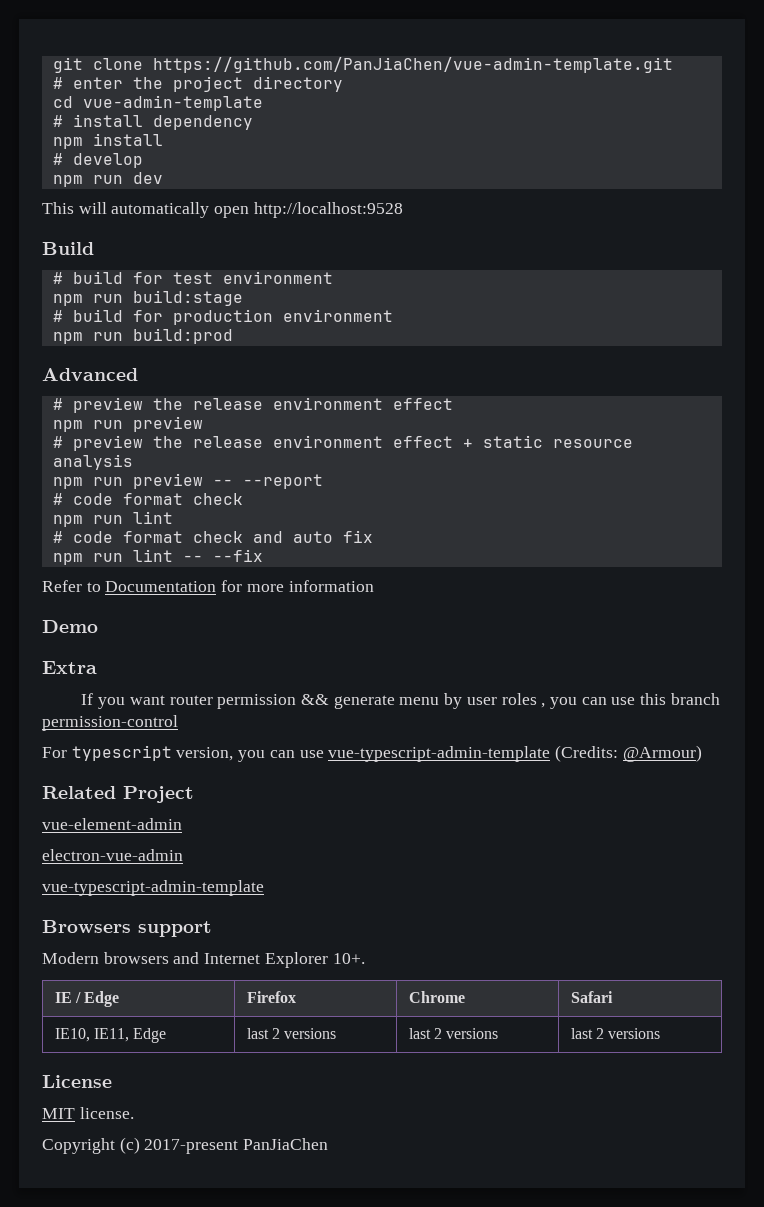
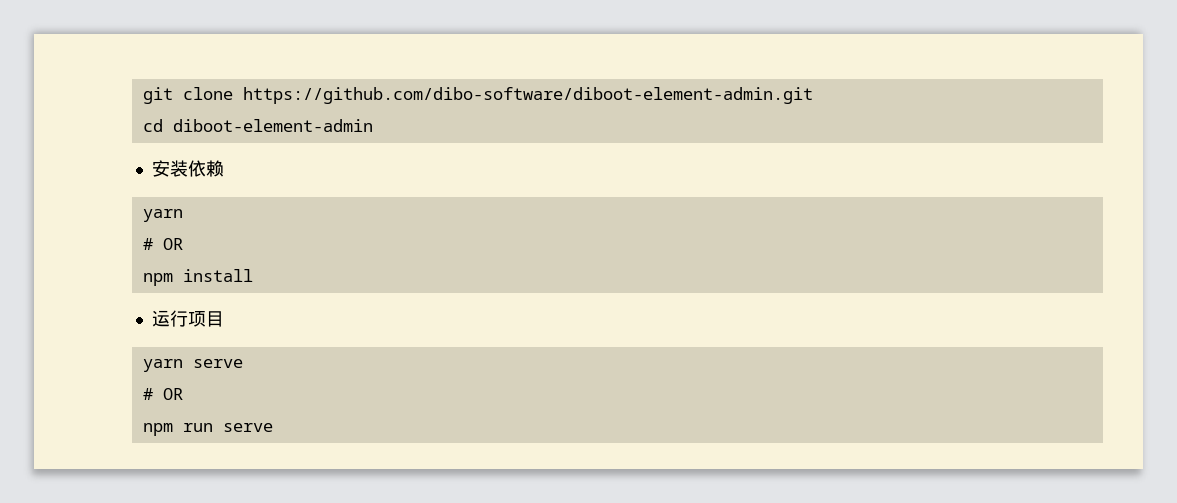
- git clone https://github.com/PanJiaChen/vue-admin-template.git
- # enter the project directory
- cd vue-admin-template
- # install dependency
+ git clone https://github.com/dibo-software/diboot-element-admin.git
+ cd diboot-element-admin
+ 安装依赖
+ yarn
+ # OR
  npm install
- # develop
- npm run dev
- This will automatically open http://localhost:9528
- Build
- # build for test environment
- npm run build:stage
- # build for production environment
- npm run build:prod
- Advanced
- # preview the release environment effect
- npm run preview
- # preview the release environment effect + static resource analysis
- npm run preview -- --report
- # code format check
- npm run lint
- # code format check and auto fix
- npm run lint -- --fix
- Refer to Documentation for more information
- Demo
- Extra
- If you want router permission && generate menu by user roles , you can use this branch permission-control
- For typescript version, you can use vue-typescript-admin-template (Credits: @Armour)
- Related Project
- vue-element-admin
- electron-vue-admin
- vue-typescript-admin-template
- Browsers support
- Modern browsers and Internet Explorer 10+.
- IE / Edge | Firefox | Chrome | Safari
- IE10, IE11, Edge | last 2 versions | last 2 versions | last 2 versions
- License
- MIT license.
- Copyright (c) 2017-present PanJiaChen
+ 运行项目
+ yarn serve
+ # OR
+ npm run serve

